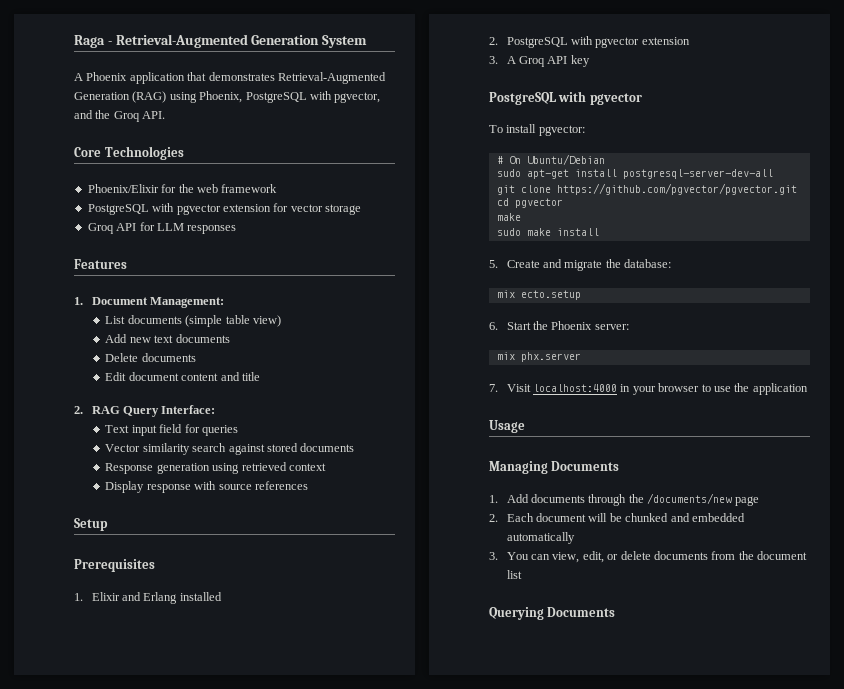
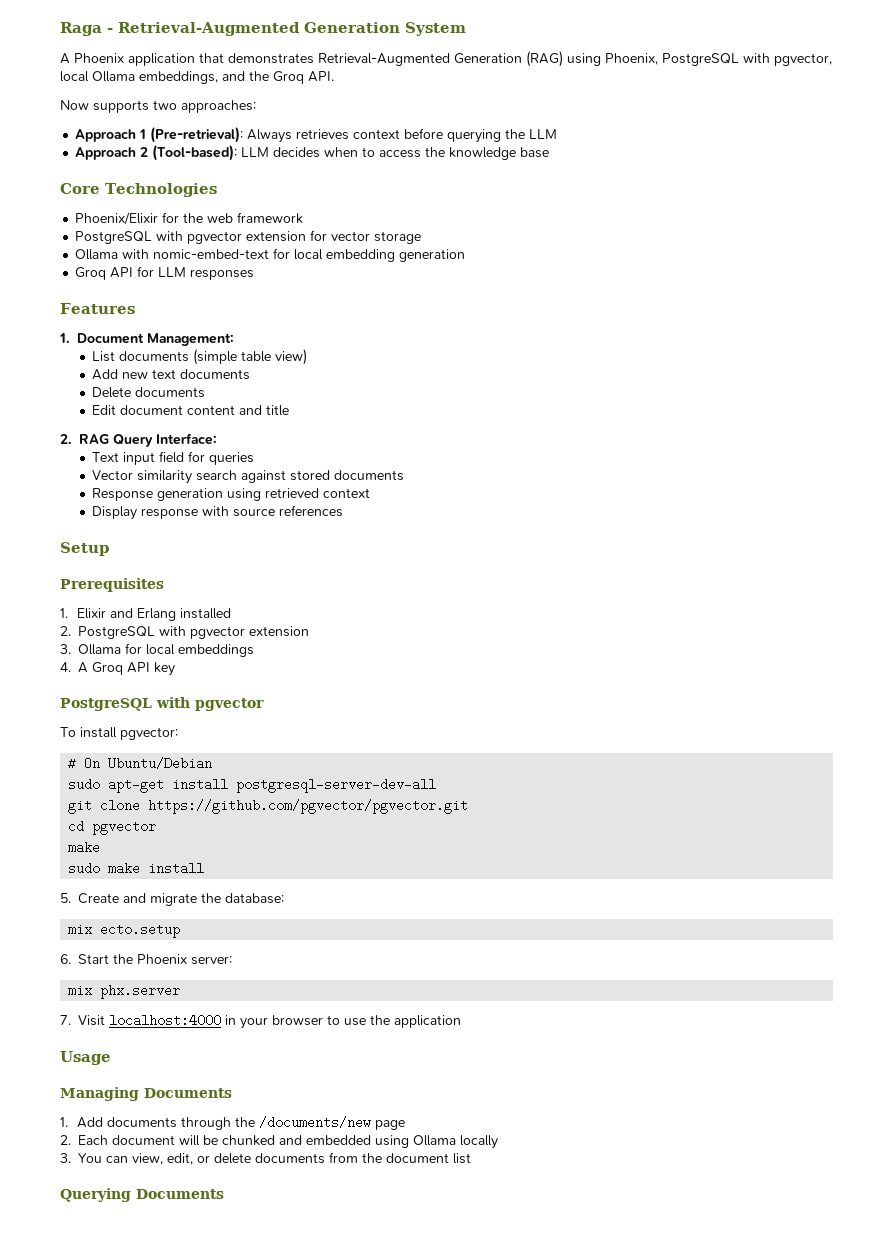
- A Phoenix application that demonstrates Retrieval-Augmented Generation (RAG) using Phoenix, PostgreSQL with pgvector, and the Groq API.
+ A Phoenix application that demonstrates Retrieval-Augmented Generation (RAG) using Phoenix, PostgreSQL with pgvector, local Ollama embeddings, and the Groq API.
+ Now supports two approaches:
+ Approach 1 (Pre-retrieval): Always retrieves context before querying the LLM
+ Approach 2 (Tool-based): LLM decides when to access the knowledge base
+ Ollama with nomic-embed-text for local embedding generation
- 3. A Groq API key
+ 3. Ollama for local embeddings
+ 4. A Groq API key
- 2. Each document will be chunked and embedded automatically
+ 2. Each document will be chunked and embedded using Ollama locally

